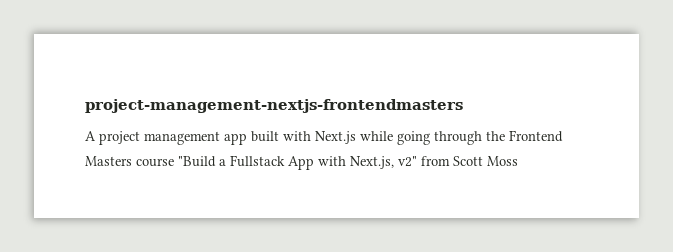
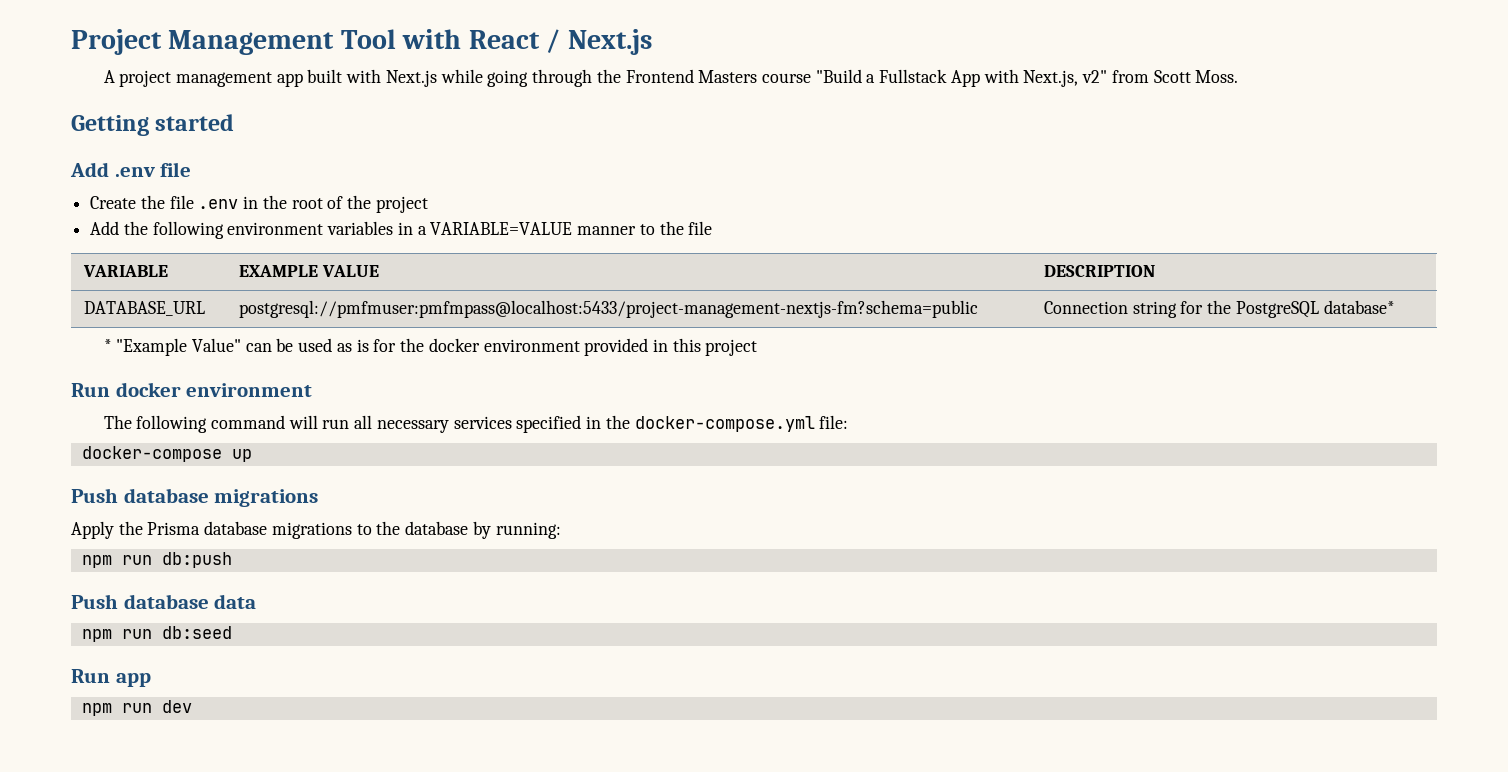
- project-management-nextjs-frontendmasters
+ Project Management Tool with React / Next.js
- A project management app built with Next.js while going through the Frontend Masters course "Build a Fullstack App with Next.js, v2" from Scott Moss
+ A project management app built with Next.js while going through the Frontend Masters course "Build a Fullstack App with Next.js, v2" from Scott Moss.
+ Getting started
+ Add .env file
+ Create the file .env in the root of the project
+ Add the following environment variables in a VARIABLE=VALUE manner to the file
+ VARIABLE | EXAMPLE VALUE | DESCRIPTION
+ DATABASE_URL | postgresql://pmfmuser:pmfmpass@localhost:5433/project-management-nextjs-fm?schema=public | Connection string for the PostgreSQL database*
+ * "Example Value" can be used as is for the docker environment provided in this project
+ Run docker environment
+ The following command will run all necessary services specified in the docker-compose.yml file:
+ docker-compose up
+ Push database migrations
+ Apply the Prisma database migrations to the database by running:
+ npm run db:push
+ Push database data
+ npm run db:seed
+ Run app
+ npm run dev

